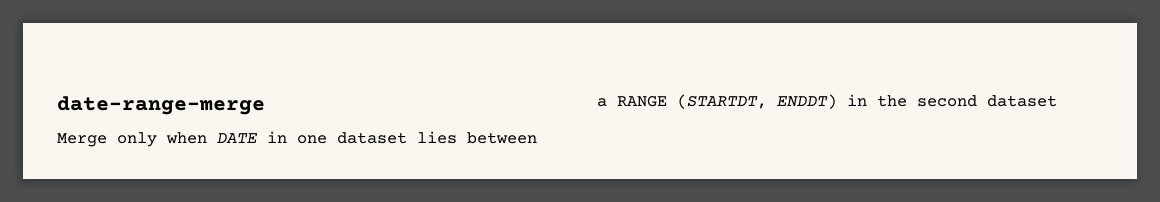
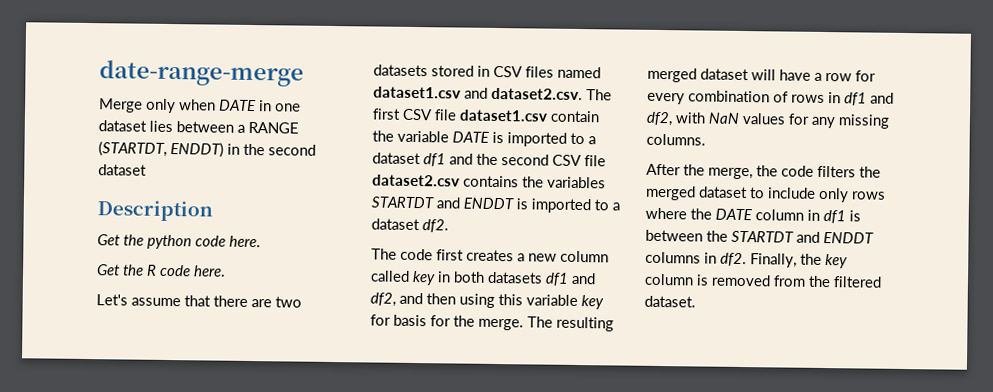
+ Description
+ Get the python code here.
+ Get the R code here.
+ Let's assume that there are two datasets stored in CSV files named dataset1.csv and dataset2.csv. The first CSV file dataset1.csv contain the variable DATE is imported to a dataset df1 and the second CSV file dataset2.csv contains the variables STARTDT and ENDDT is imported to a dataset df2.
+ The code first creates a new column called key in both datasets df1 and df2, and then using this variable key for basis for the merge. The resulting merged dataset will have a row for every combination of rows in df1 and df2, with NaN values for any missing columns.
+ After the merge, the code filters the merged dataset to include only rows where the DATE column in df1 is between the STARTDT and ENDDT columns in df2. Finally, the key column is removed from the filtered dataset.

